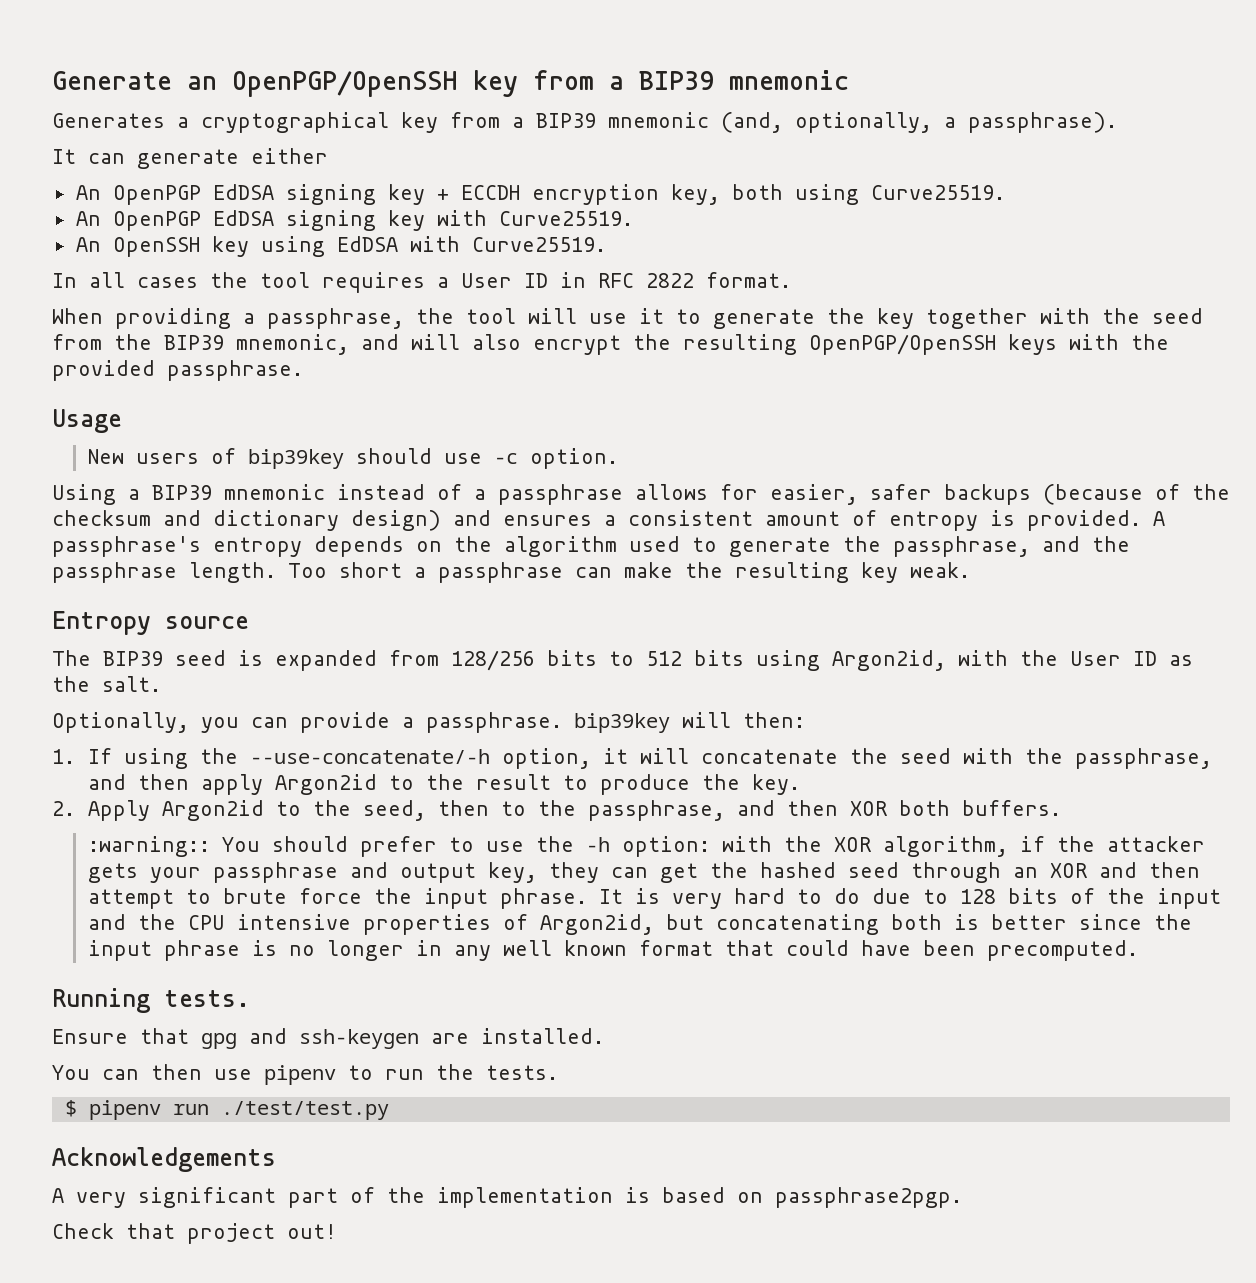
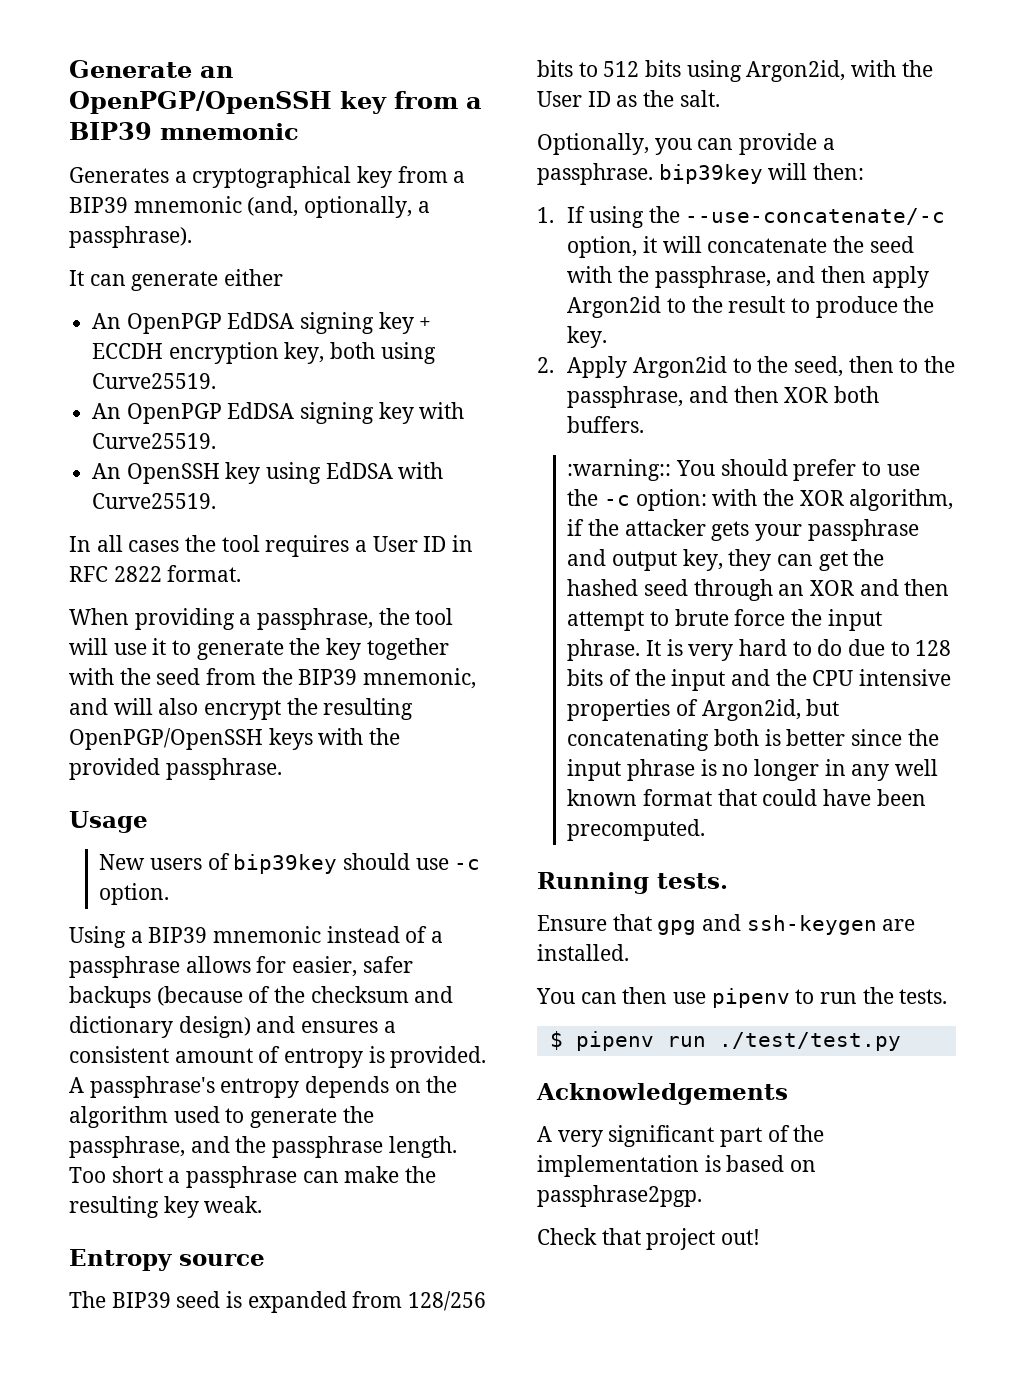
- 1. If using the --use-concatenate/-h option, it will concatenate the seed with the passphrase, and then apply Argon2id to the result to produce the key.
+ 1. If using the --use-concatenate/-c option, it will concatenate the seed with the passphrase, and then apply Argon2id to the result to produce the key.
- :warning:: You should prefer to use the -h option: with the XOR algorithm, if the attacker gets your passphrase and output key, they can get the hashed seed through an XOR and then attempt to brute force the input phrase.
+ :warning:: You should prefer to use the -c option: with the XOR algorithm, if the attacker gets your passphrase and output key, they can get the hashed seed through an XOR and then attempt to brute force the input phrase.

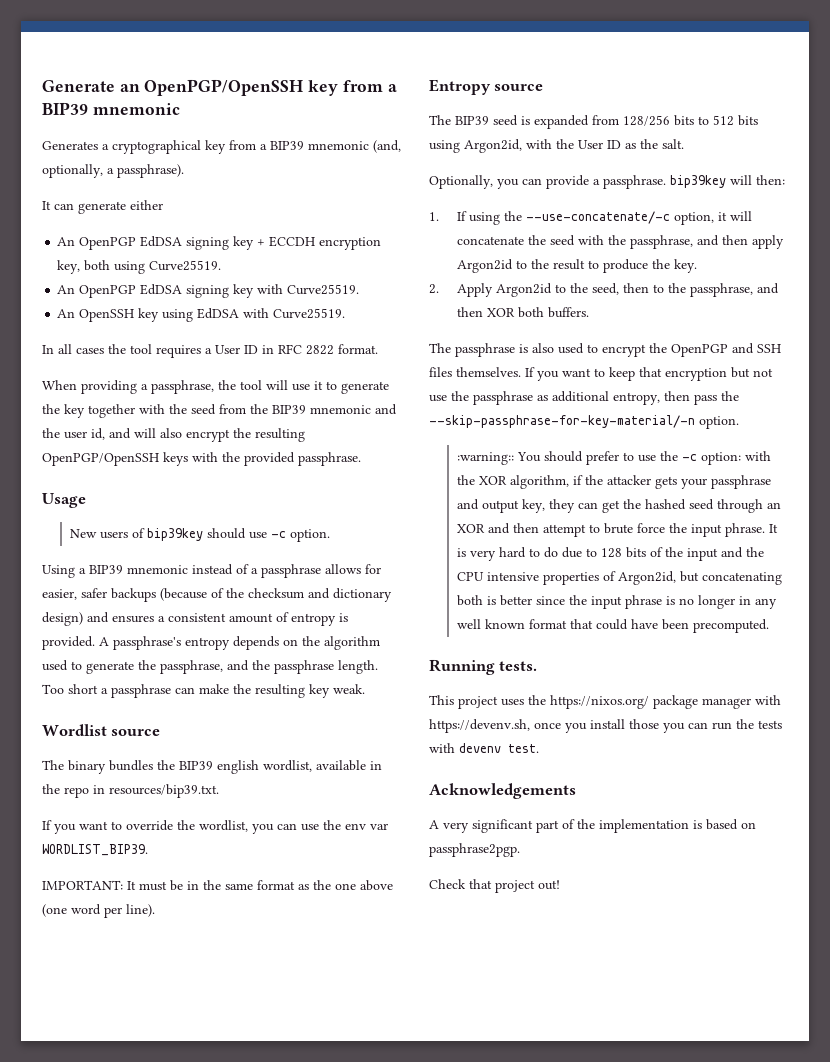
- When providing a passphrase, the tool will use it to generate the key together with the seed from the BIP39 mnemonic, and will also encrypt the resulting OpenPGP/OpenSSH keys with the provided passphrase.
+ When providing a passphrase, the tool will use it to generate the key together with the seed from the BIP39 mnemonic and the user id, and will also encrypt the resulting OpenPGP/OpenSSH keys with the provided passphrase.
+ Wordlist source
+ The binary bundles the BIP39 english wordlist, available in the repo in resources/bip39.txt.
+ If you want to override the wordlist, you can use the env var WORDLIST_BIP39.
+ IMPORTANT: It must be in the same format as the one above (one word per line).
+ The passphrase is also used to encrypt the OpenPGP and SSH files themselves. If you want to keep that encryption but not use the passphrase as additional entropy, then pass the --skip-passphrase-for-key-material/-n option.
- Ensure that gpg and ssh-keygen are installed.
- You can then use pipenv to run the tests.
- $ pipenv run ./test/test.py
+ This project uses the https://nixos.org/ package manager with https://devenv.sh, once you install those you can run the tests with devenv test.

